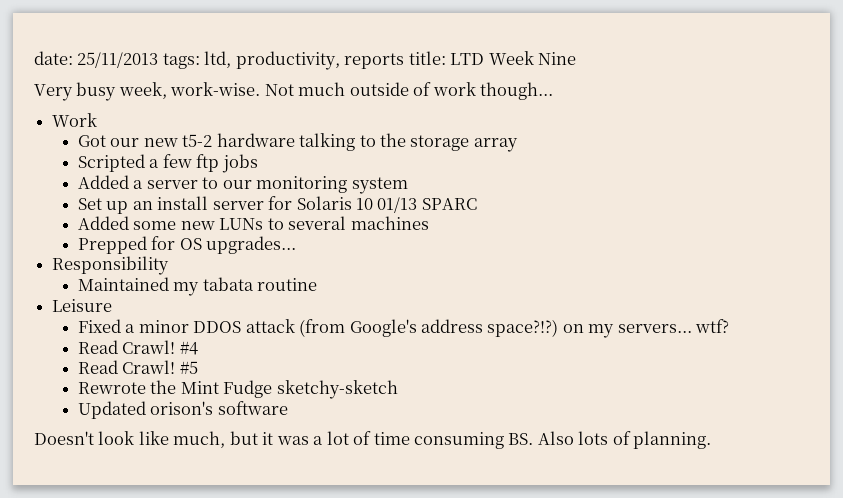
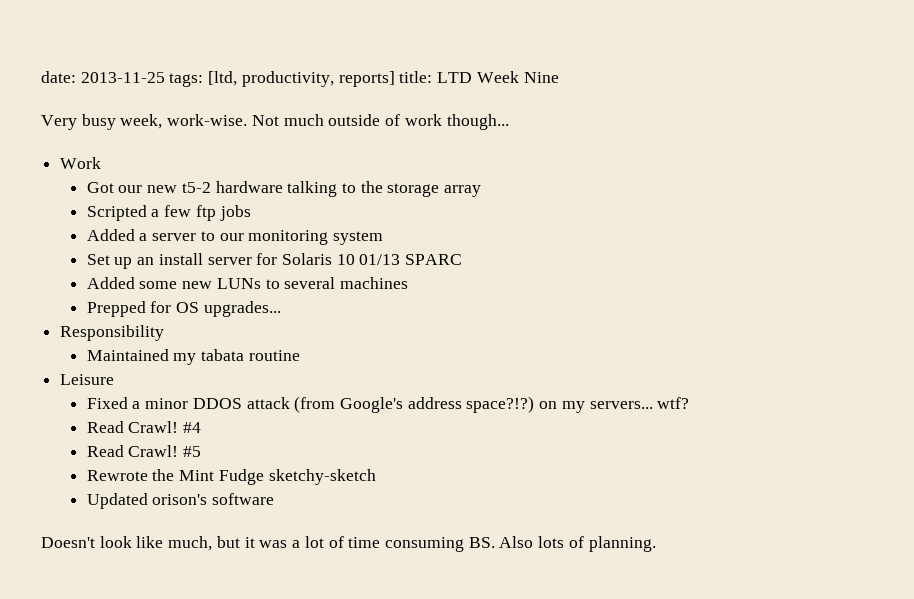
- date: 25/11/2013 tags: ltd, productivity, reports title: LTD Week Nine
+ date: 2013-11-25 tags: [ltd, productivity, reports] title: LTD Week Nine

